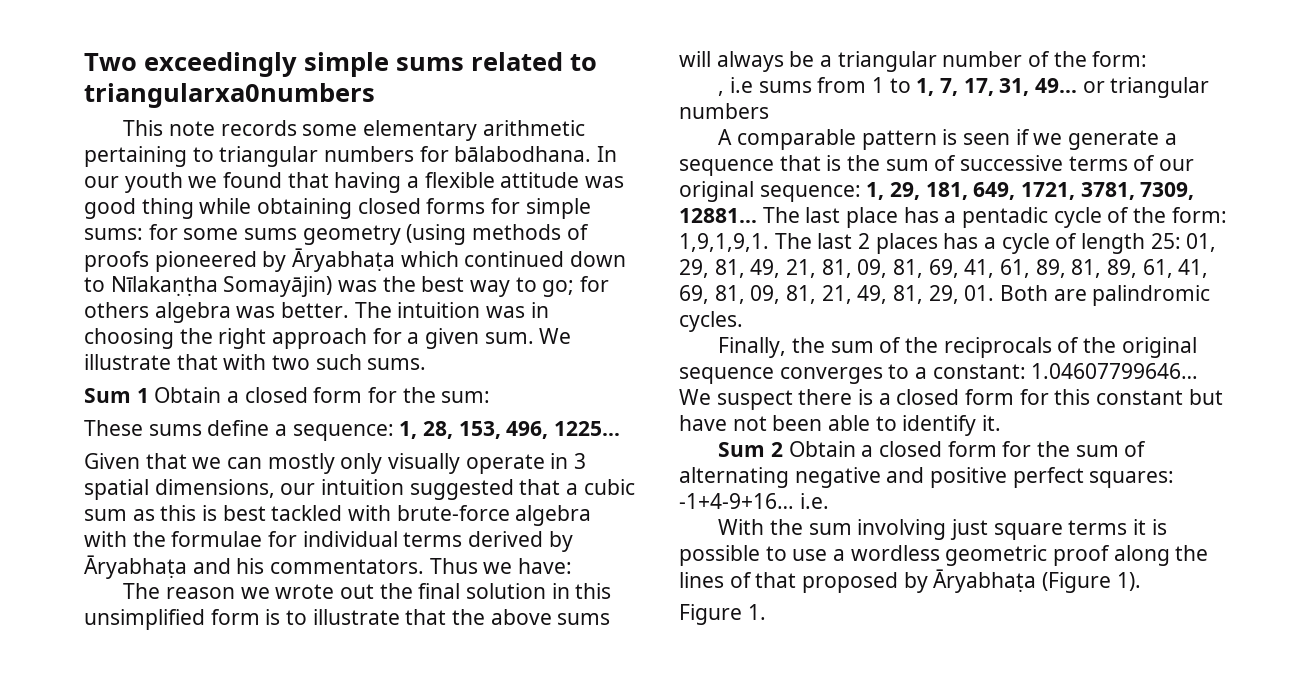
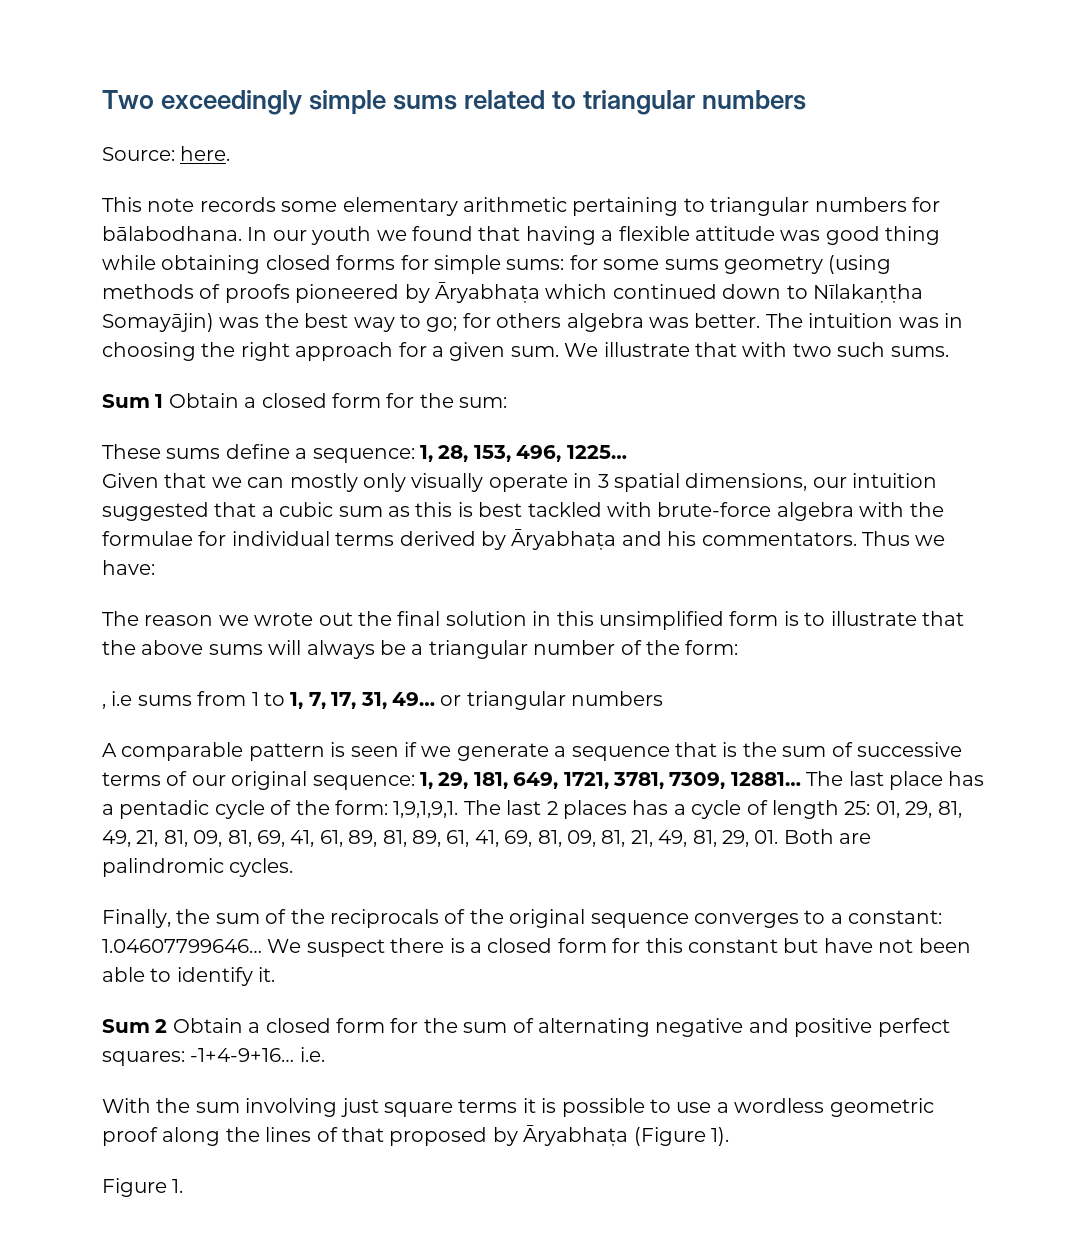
- Two exceedingly simple sums related to triangularxa0numbers
+ Two exceedingly simple sums related to triangular numbers
+ Source: here.

